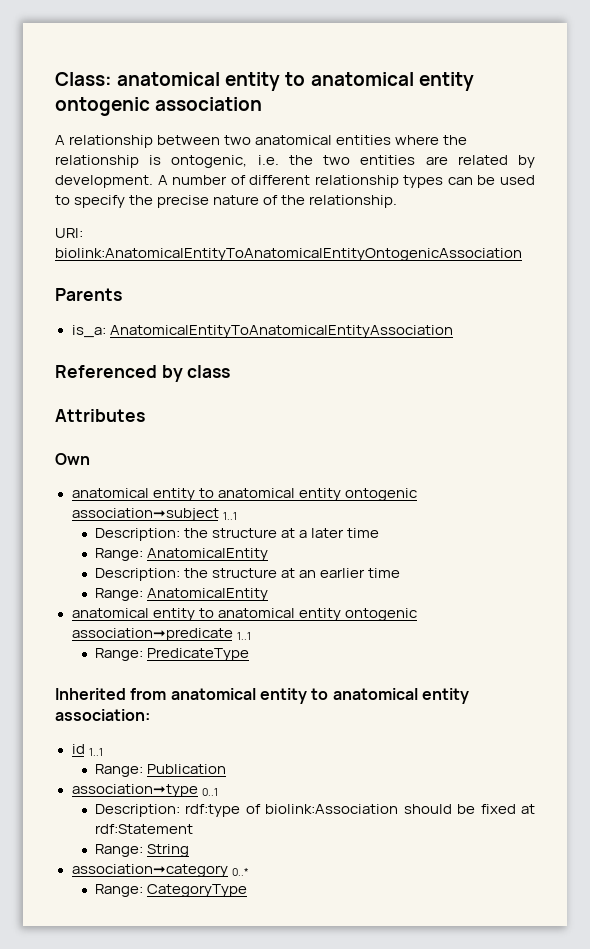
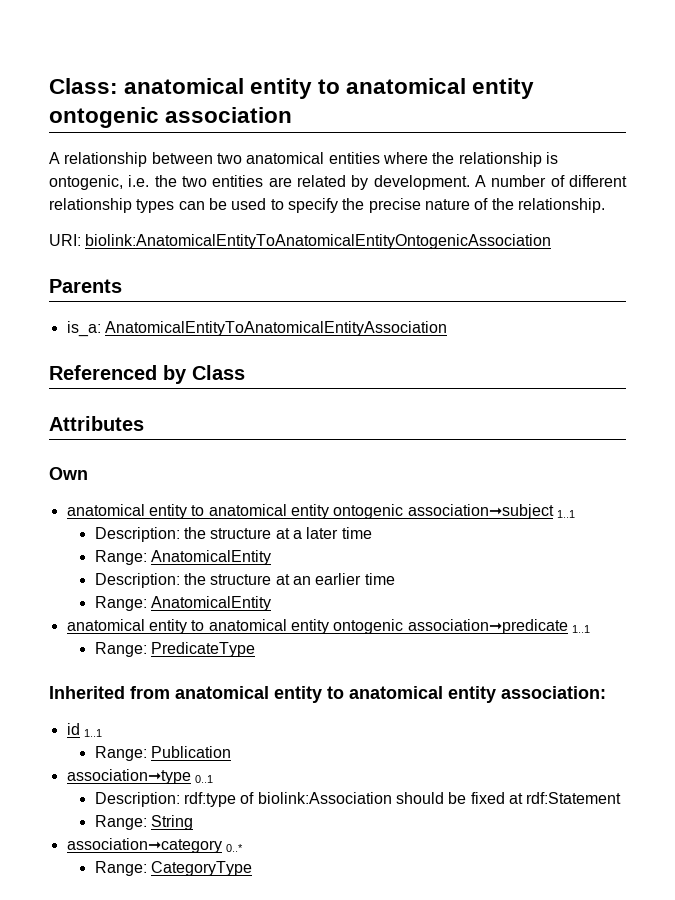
- Referenced by class
+ Referenced by Class

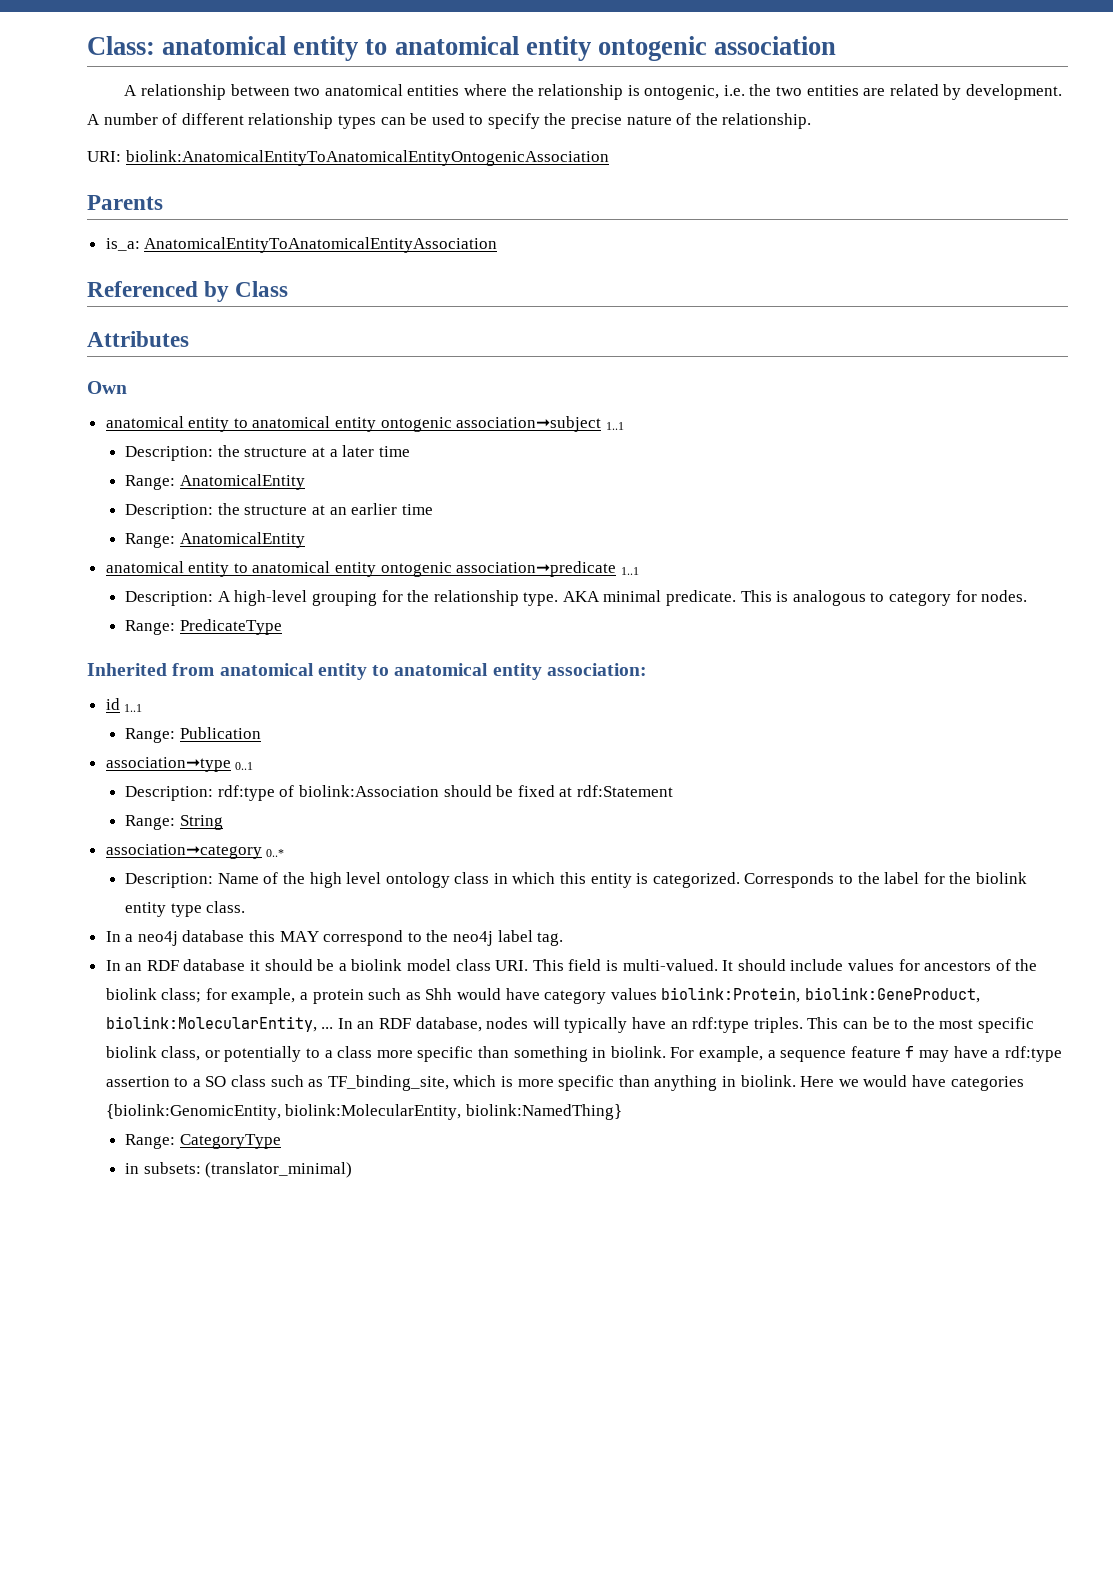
+ Description: A high-level grouping for the relationship type. AKA minimal predicate. This is analogous to category for nodes.
+ Description: Name of the high level ontology class in which this entity is categorized. Corresponds to the label for the biolink entity type class.
+ In a neo4j database this MAY correspond to the neo4j label tag.
+ In an RDF database it should be a biolink model class URI. This field is multi-valued. It should include values for ancestors of the biolink class; for example, a protein such as Shh would have category values biolink:Protein, biolink:GeneProduct, biolink:MolecularEntity, ... In an RDF database, nodes will typically have an rdf:type triples. This can be to the most specific biolink class, or potentially to a class more specific than something in biolink. For example, a sequence feature f may have a rdf:type assertion to a SO class such as TF_binding_site, which is more specific than anything in biolink. Here we would have categories {biolink:GenomicEntity, biolink:MolecularEntity, biolink:NamedThing}
+ in subsets: (translator_minimal)

